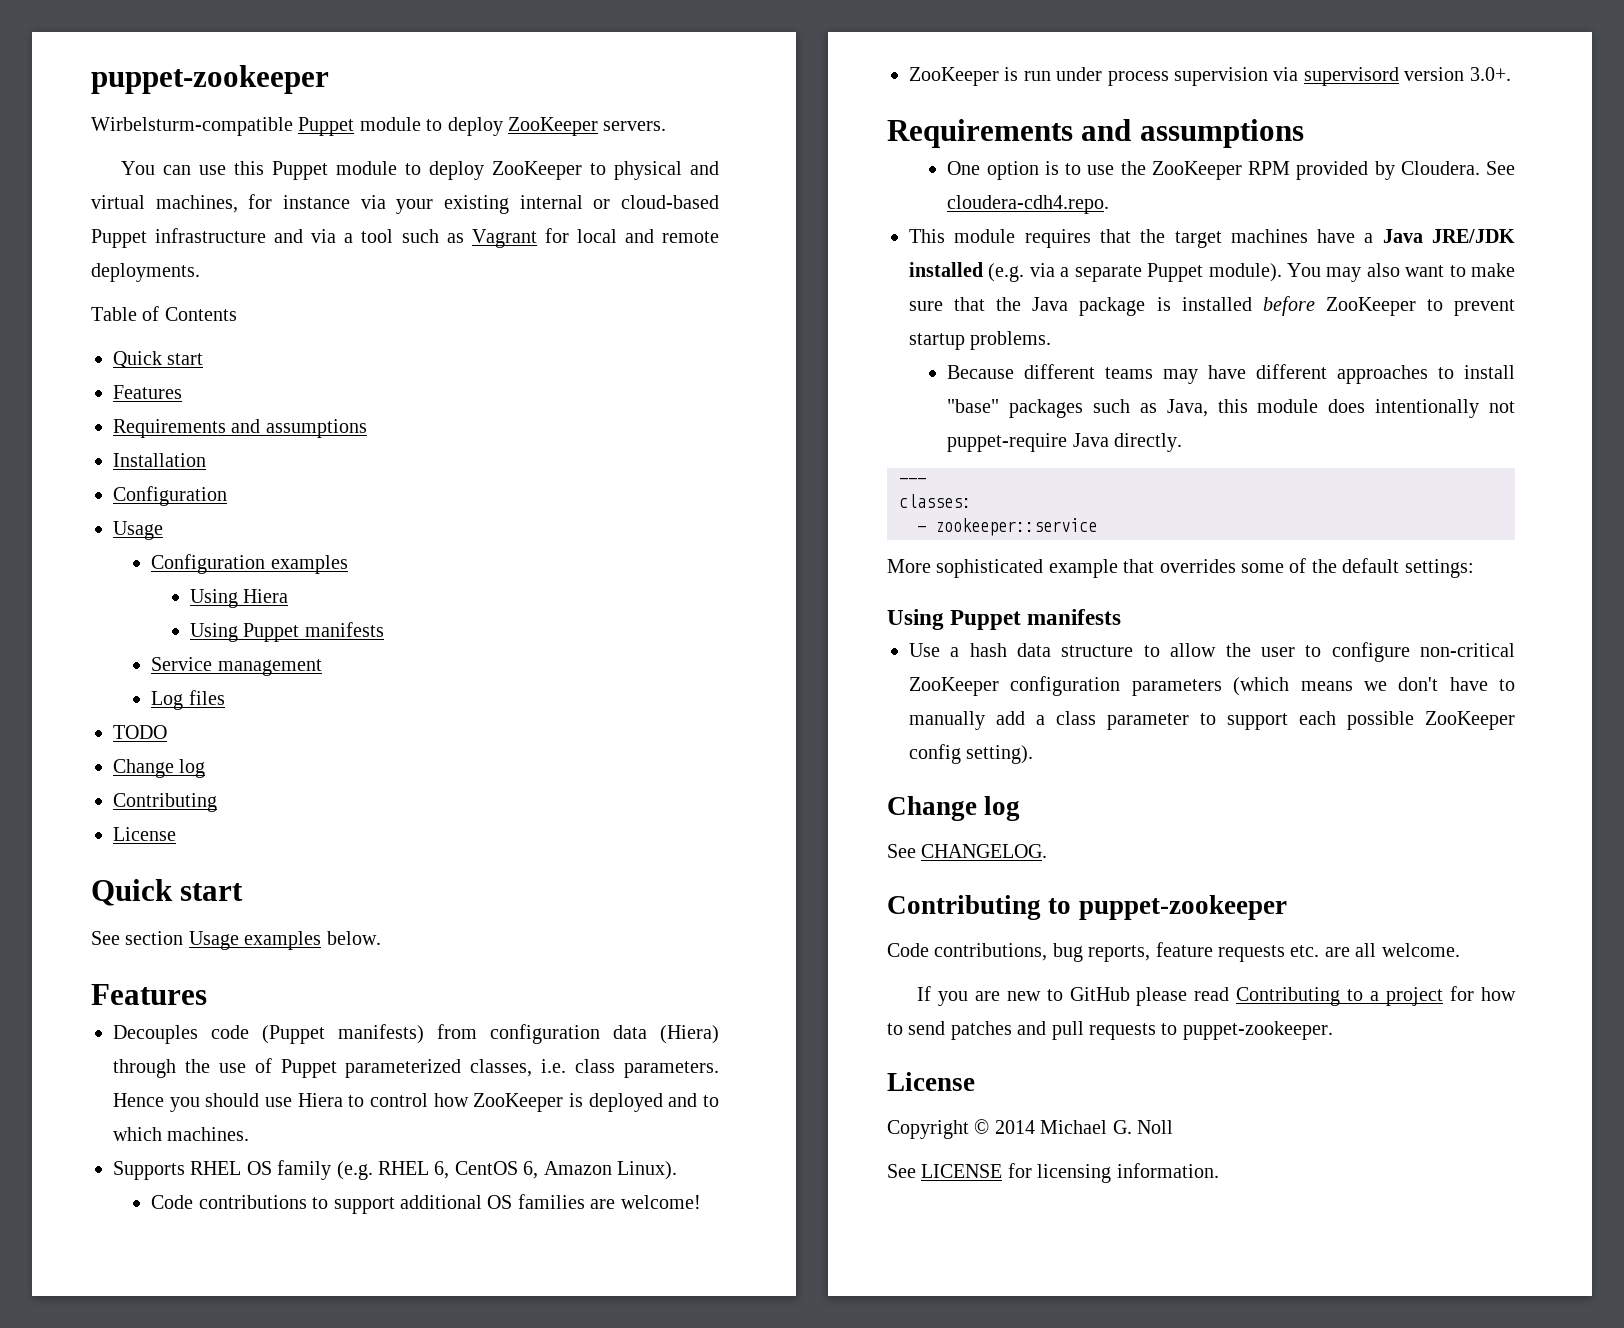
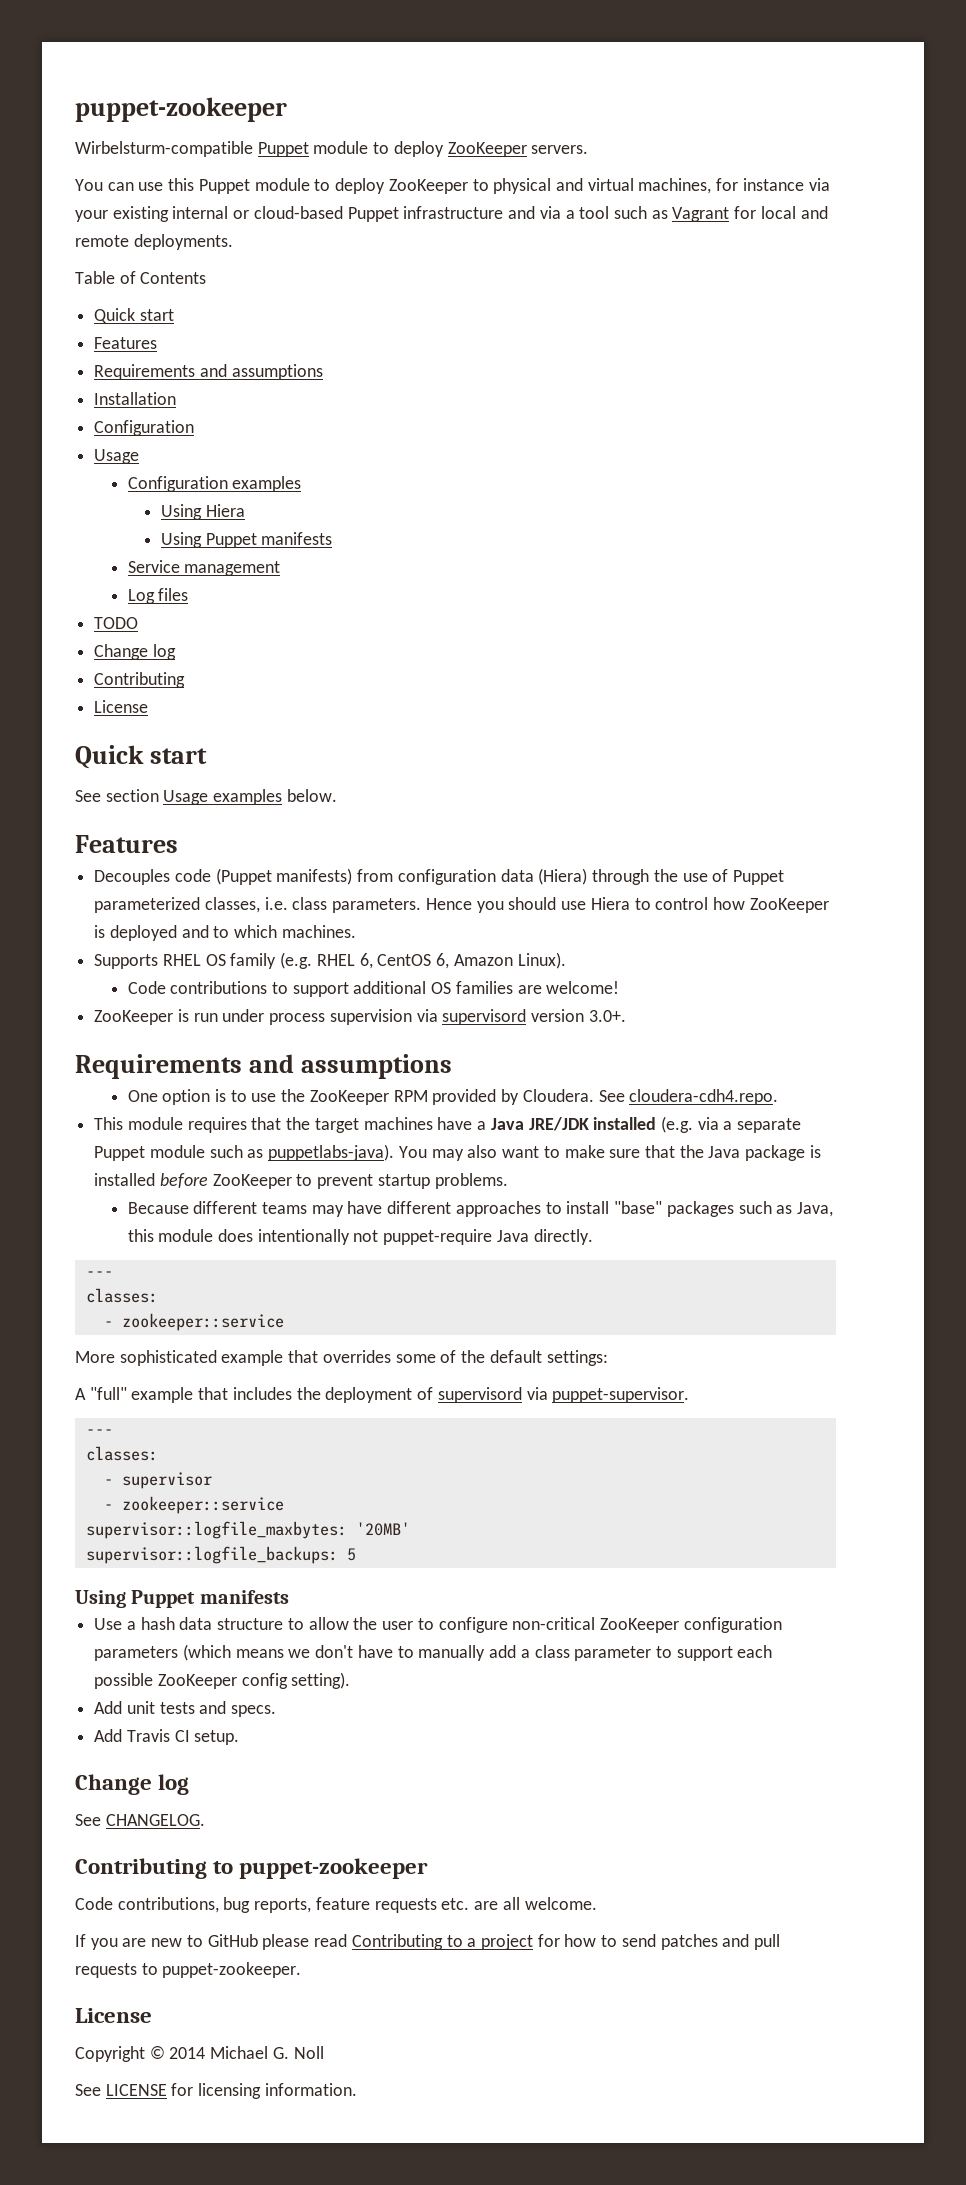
- This module requires that the target machines have a Java JRE/JDK installed (e.g. via a separate Puppet module).
+ This module requires that the target machines have a Java JRE/JDK installed (e.g. via a separate Puppet module such as puppetlabs-java).
+ A "full" example that includes the deployment of supervisord via puppet-supervisor.
+ ---
+ classes:
+ - supervisor
+ - zookeeper::service
+ supervisor::logfile_maxbytes: '20MB'
+ supervisor::logfile_backups: 5
+ Add unit tests and specs.
+ Add Travis CI setup.

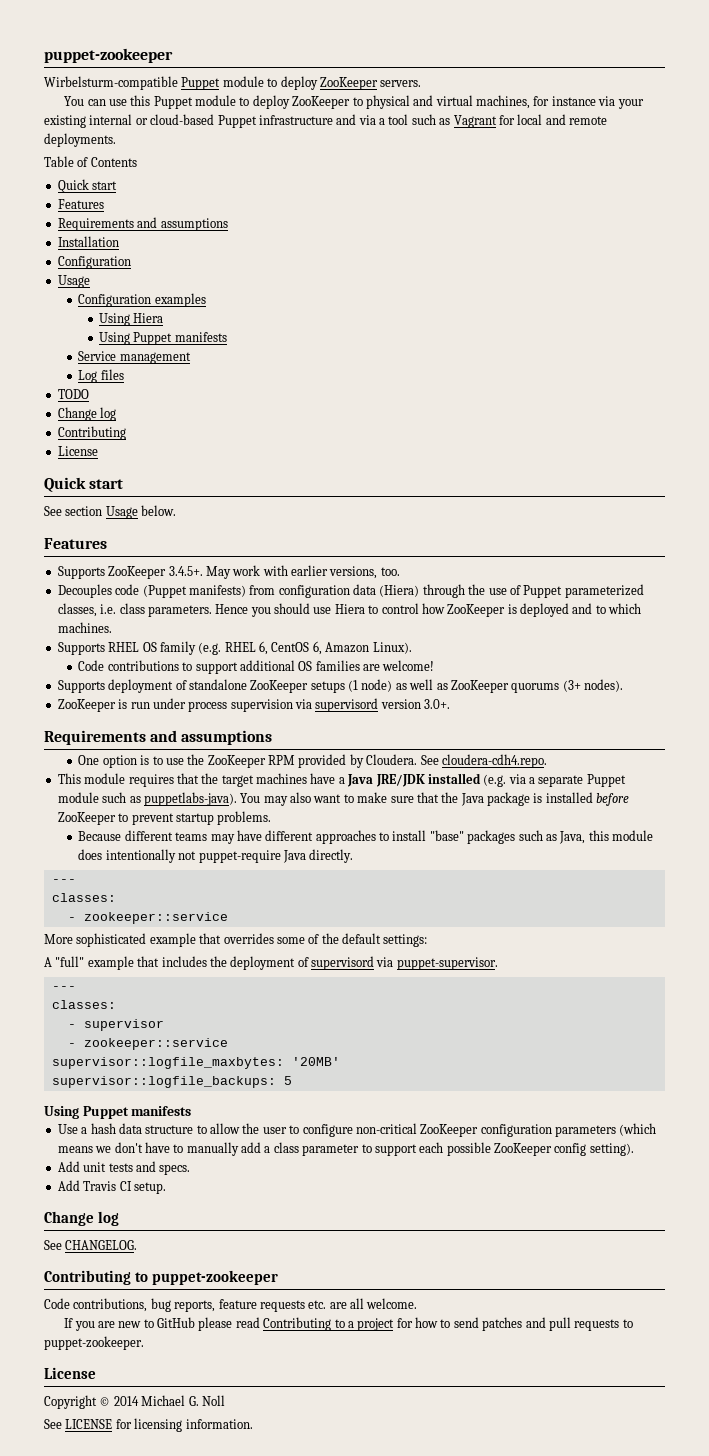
- See section Usage examples below.
+ See section Usage below.
+ Supports ZooKeeper 3.4.5+. May work with earlier versions, too.
+ Supports deployment of standalone ZooKeeper setups (1 node) as well as ZooKeeper quorums (3+ nodes).

